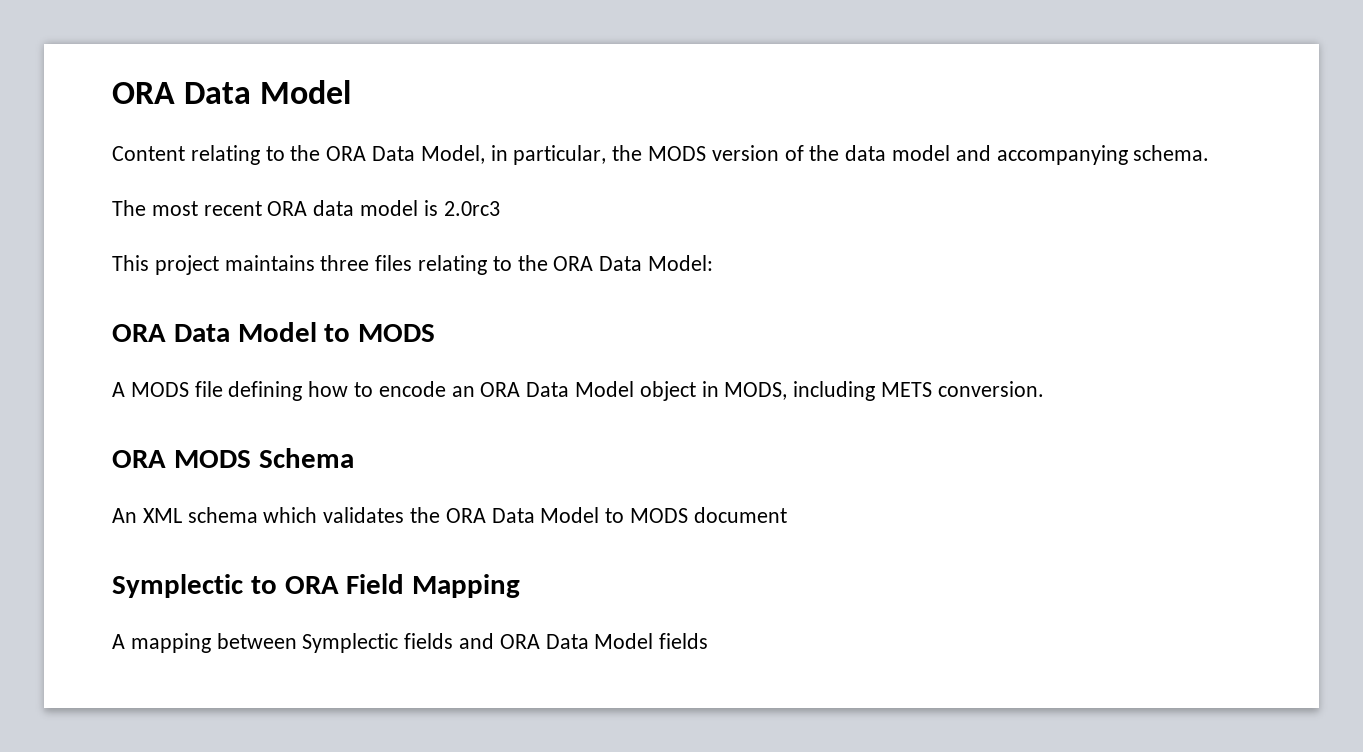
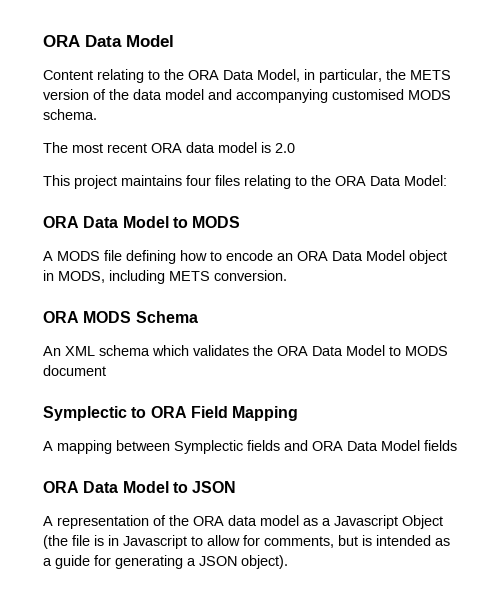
- Content relating to the ORA Data Model, in particular, the MODS version of the data model and accompanying schema.
+ Content relating to the ORA Data Model, in particular, the METS version of the data model and accompanying customised MODS schema.
- The most recent ORA data model is 2.0rc3
+ The most recent ORA data model is 2.0
- This project maintains three files relating to the ORA Data Model:
+ This project maintains four files relating to the ORA Data Model:
+ ORA Data Model to JSON
+ A representation of the ORA data model as a Javascript Object (the file is in Javascript to allow for comments, but is intended as a guide for generating a JSON object).

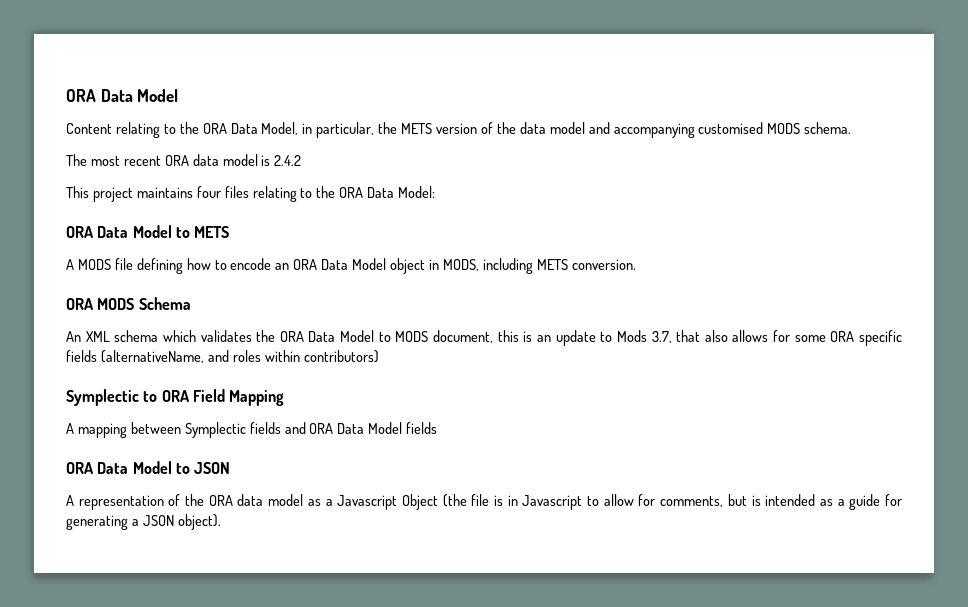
- The most recent ORA data model is 2.0
+ The most recent ORA data model is 2.4.2
  This project maintains four files relating to the ORA Data Model:
- ORA Data Model to MODS
+ ORA Data Model to METS
- An XML schema which validates the ORA Data Model to MODS document
+ An XML schema which validates the ORA Data Model to MODS document, this is an update to Mods 3.7, that also allows for some ORA specific fields (alternativeName, and roles within contributors)

